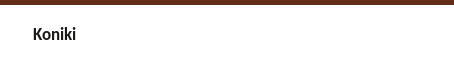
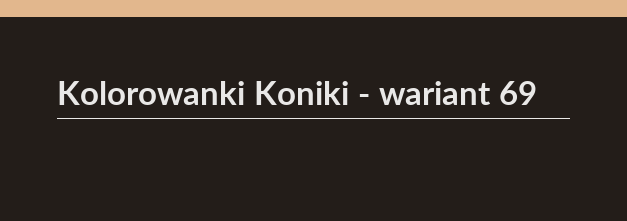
- Koniki
+ Kolorowanki Koniki - wariant 69

